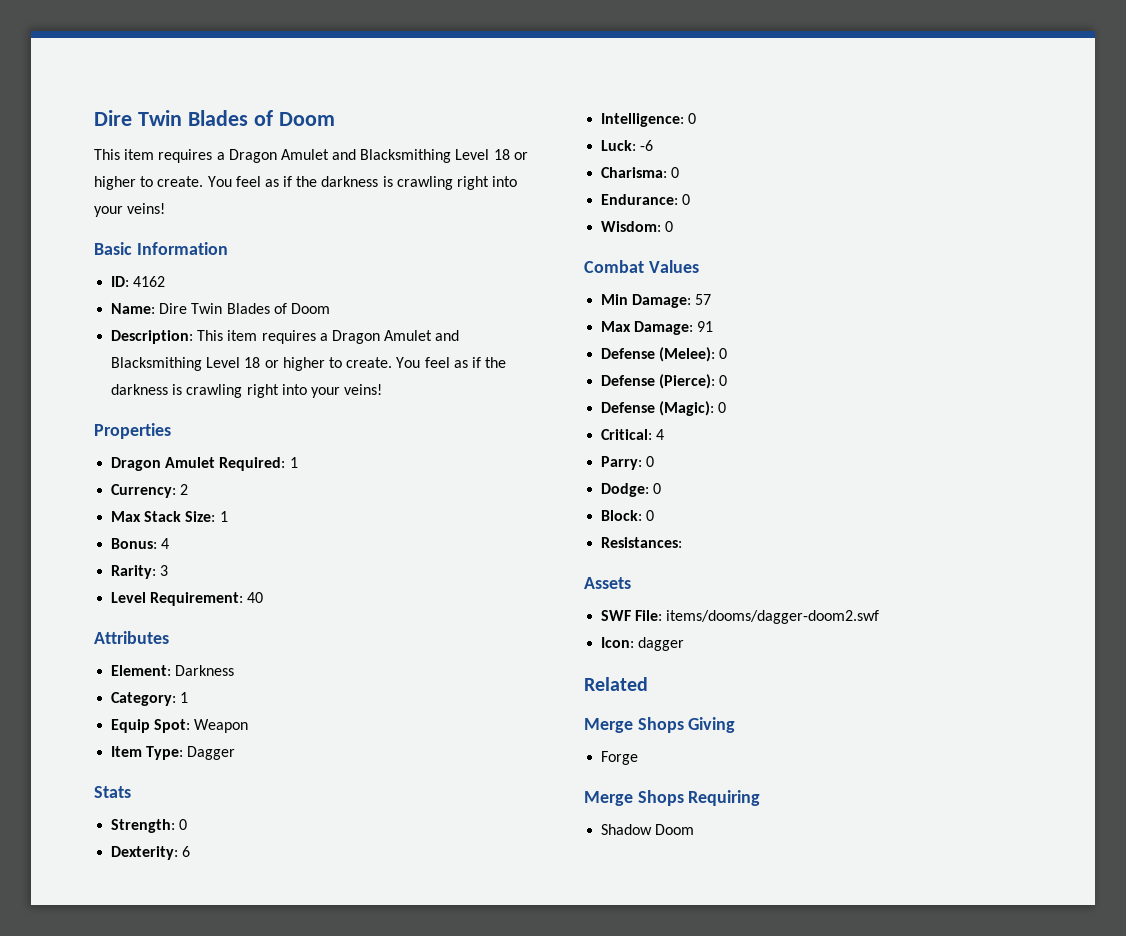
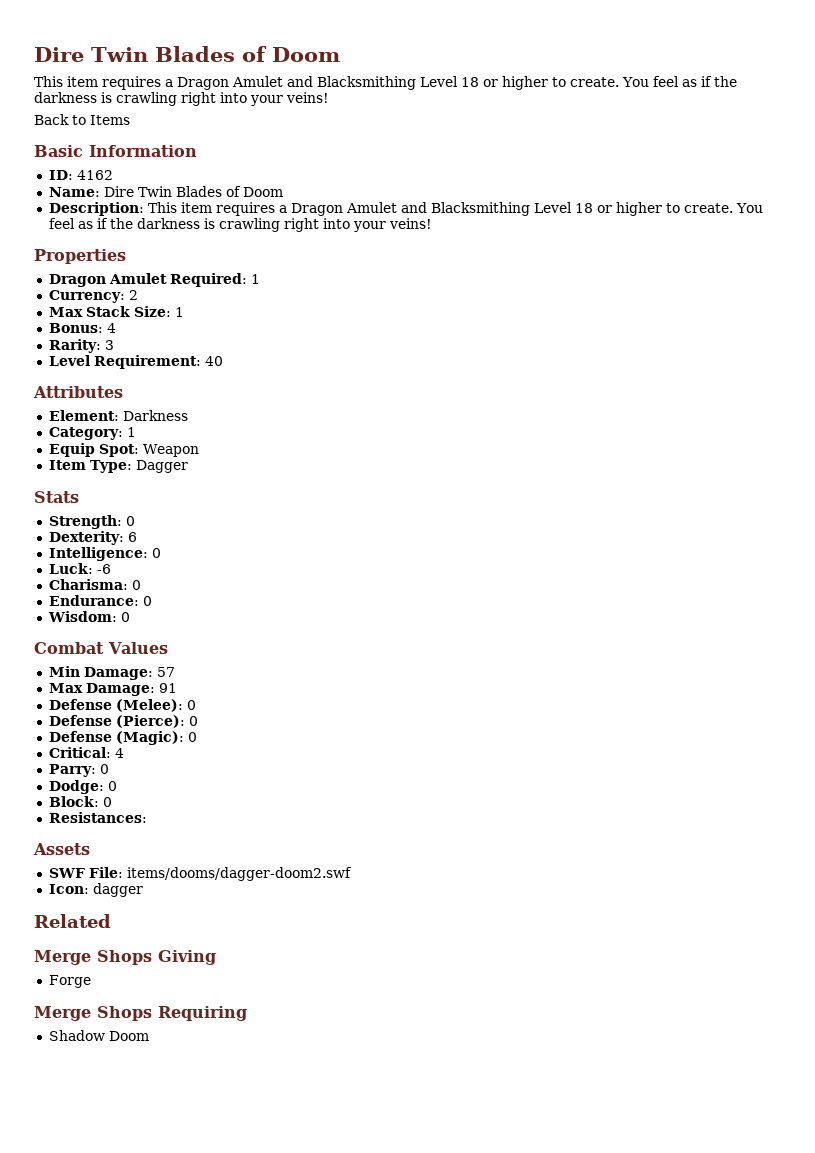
+ Back to Items

